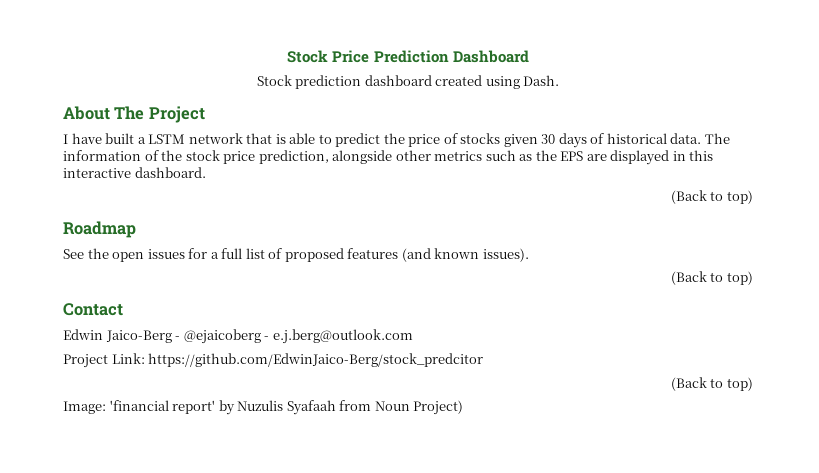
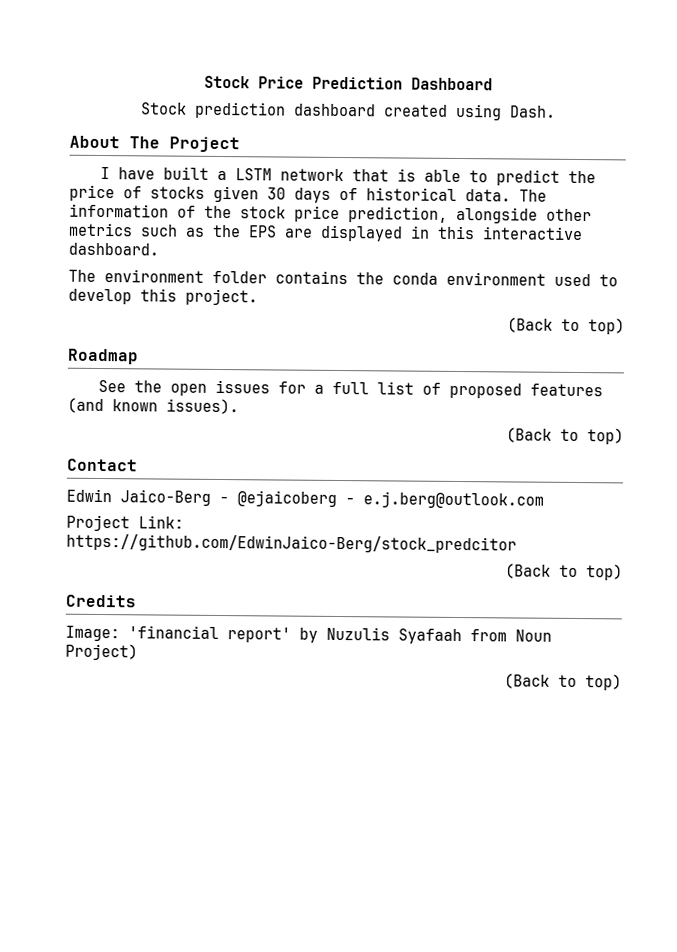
+ The environment folder contains the conda environment used to develop this project.
+ Credits
  Image: 'financial report' by Nuzulis Syafaah from Noun Project)
+ (Back to top)

